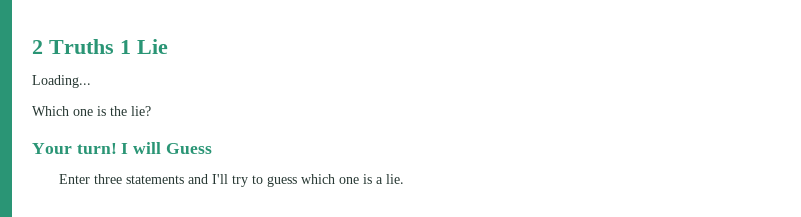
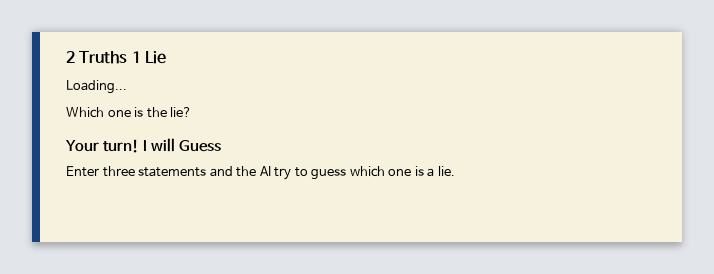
- Enter three statements and I'll try to guess which one is a lie.
+ Enter three statements and the AI try to guess which one is a lie.

